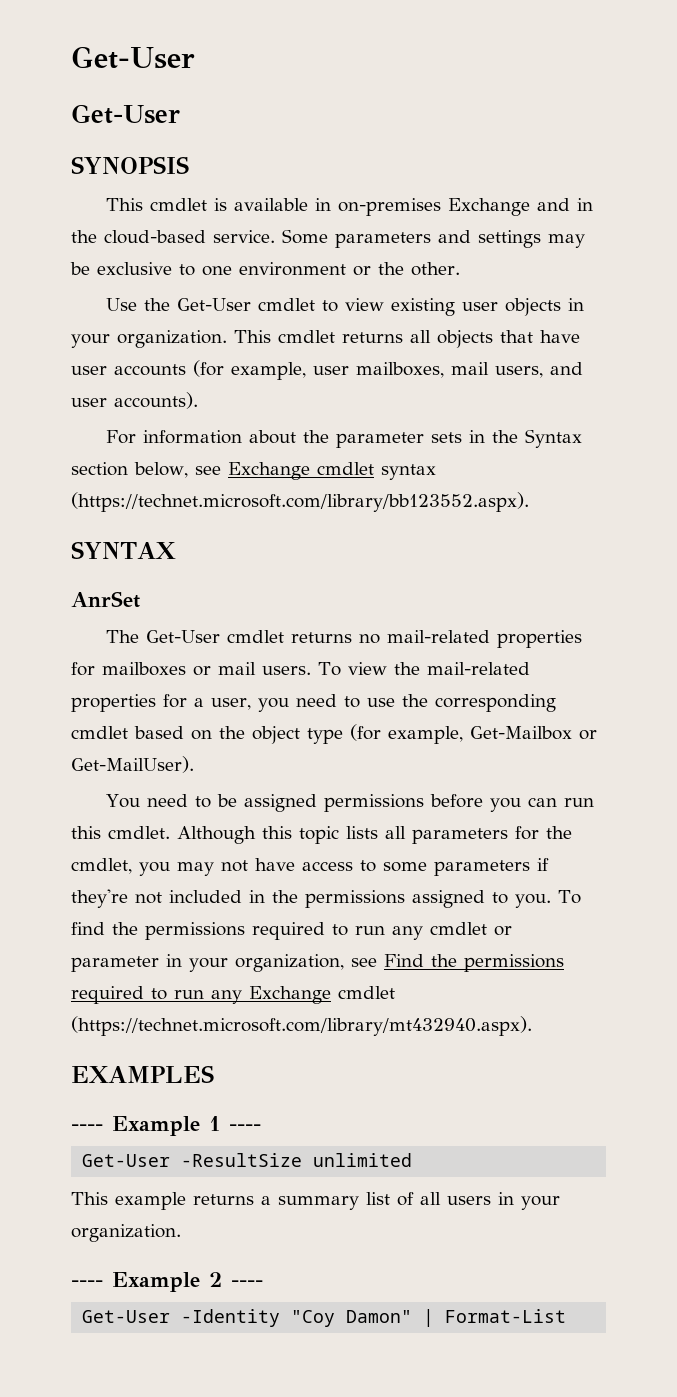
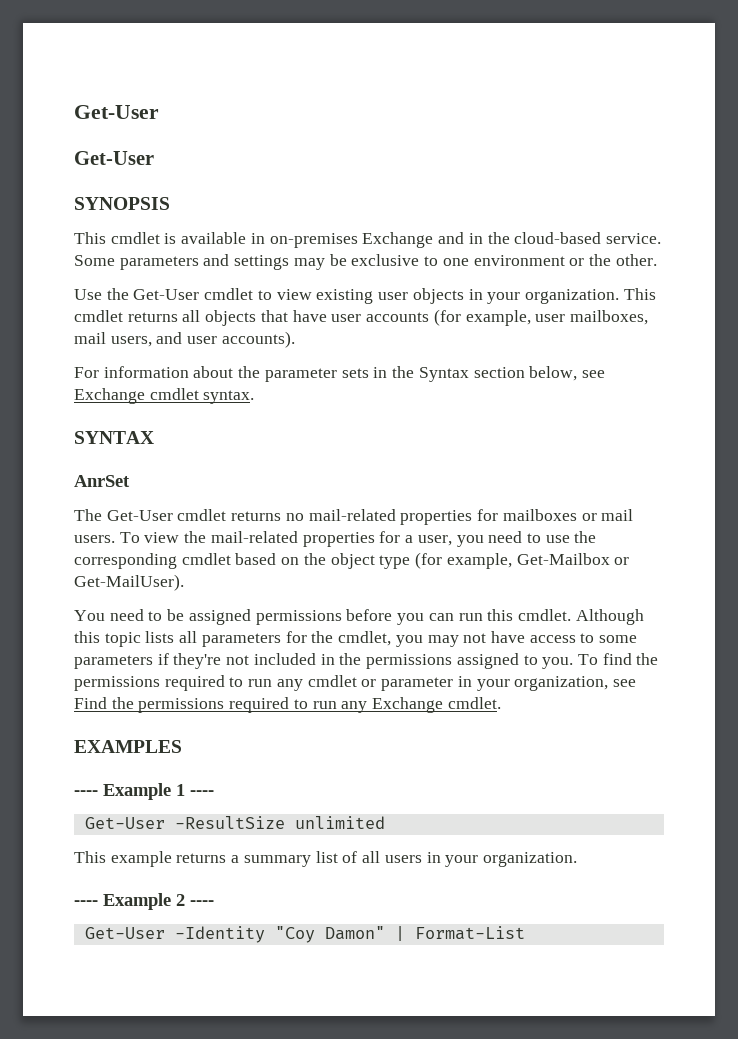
- For information about the parameter sets in the Syntax section below, see Exchange cmdlet syntax (https://technet.microsoft.com/library/bb123552.aspx).
+ For information about the parameter sets in the Syntax section below, see Exchange cmdlet syntax.
- To find the permissions required to run any cmdlet or parameter in your organization, see Find the permissions required to run any Exchange cmdlet (https://technet.microsoft.com/library/mt432940.aspx).
+ To find the permissions required to run any cmdlet or parameter in your organization, see Find the permissions required to run any Exchange cmdlet.

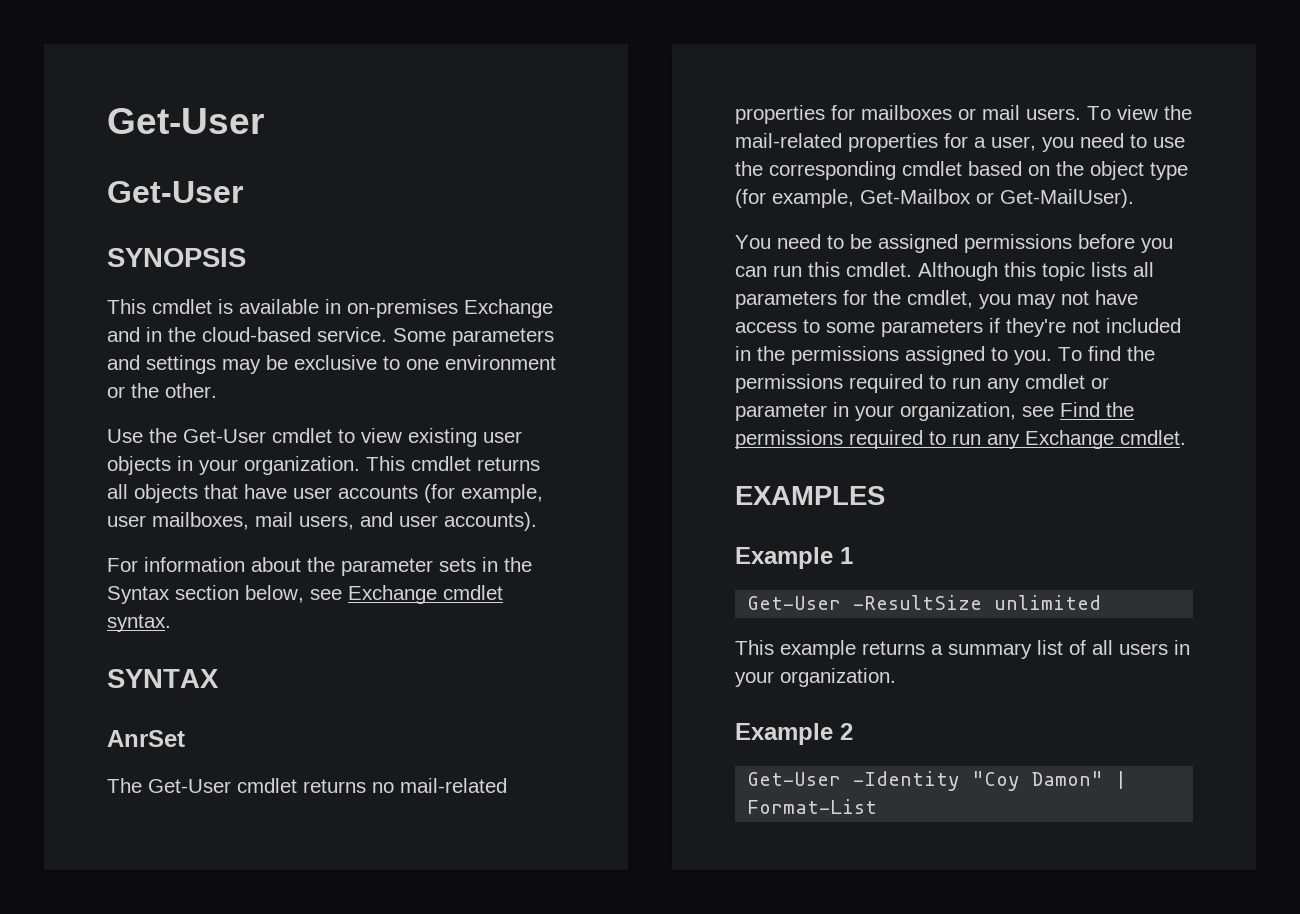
- ---- Example 1 ----
+ Example 1
- ---- Example 2 ----
+ Example 2

